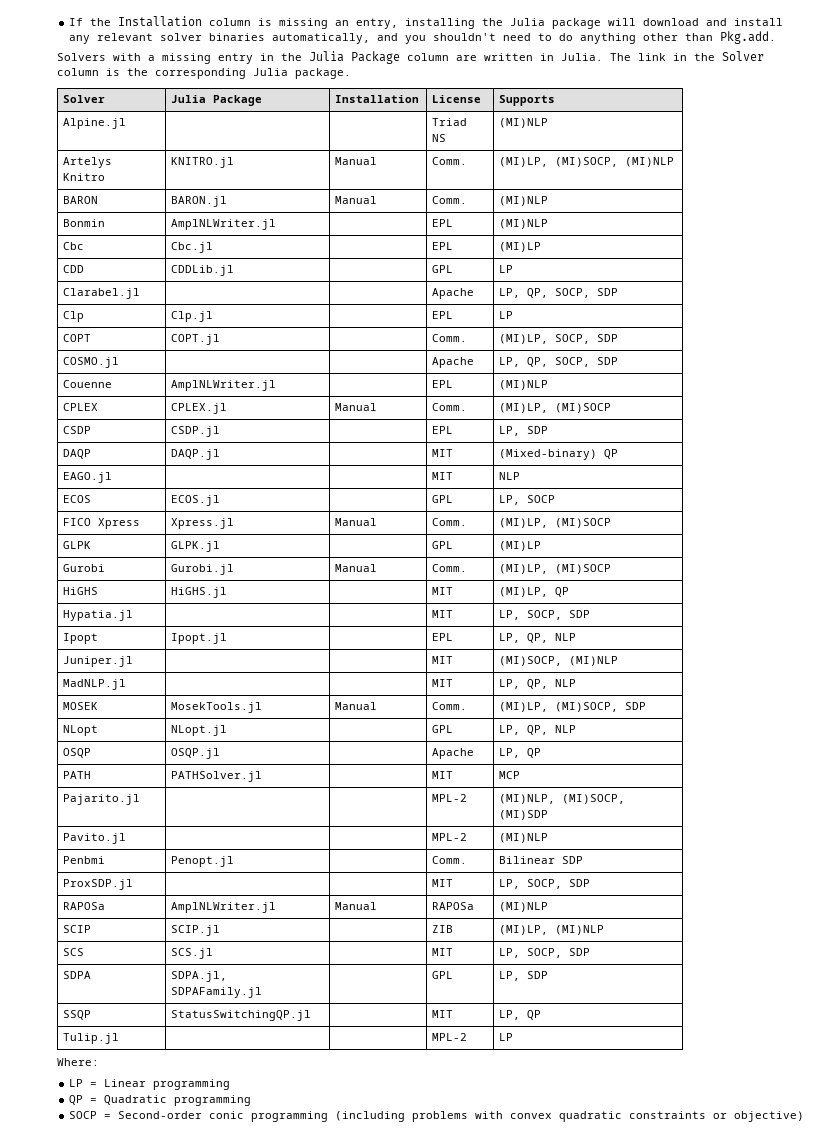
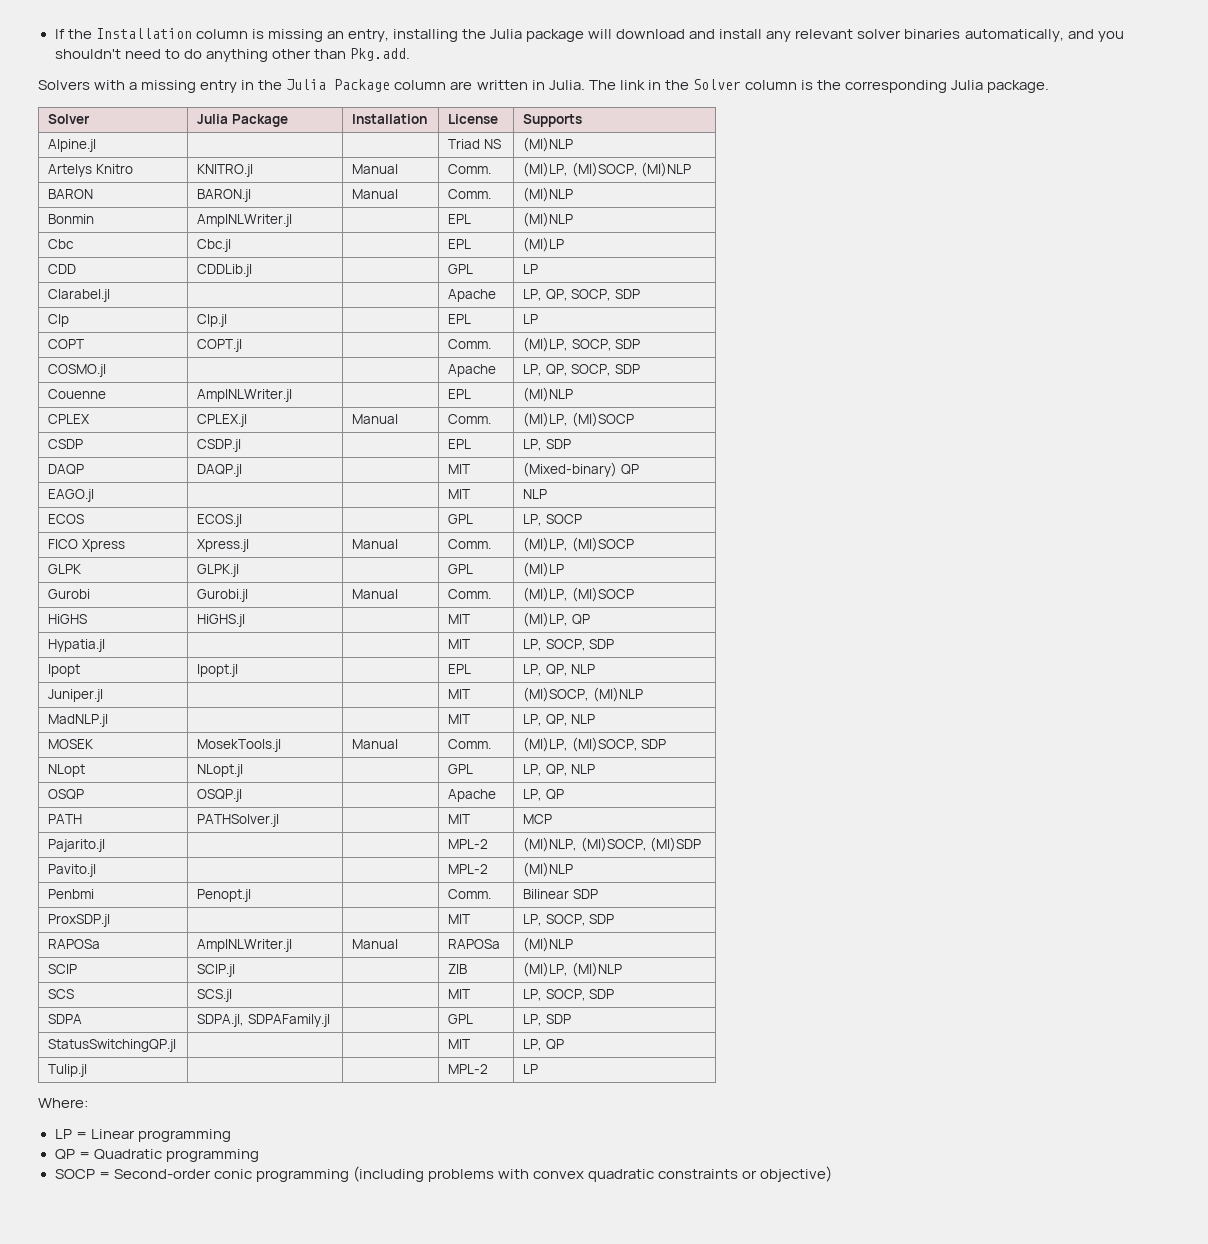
- SSQP | StatusSwitchingQP.jl | | MIT | LP, QP
+ StatusSwitchingQP.jl | | | MIT | LP, QP

